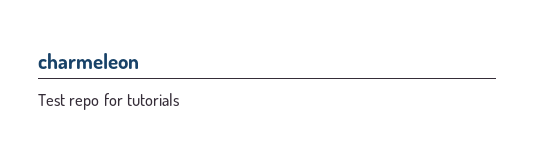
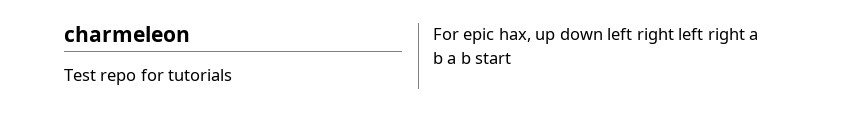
+ For epic hax, up down left right left right a b a b start

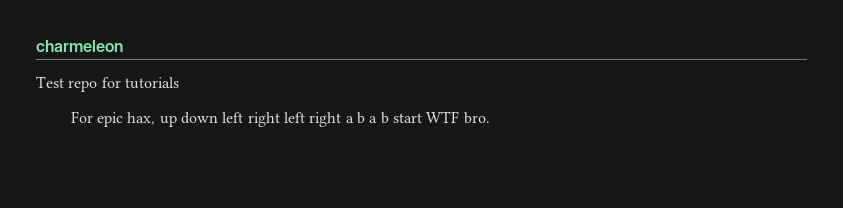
- For epic hax, up down left right left right a b a b start
+ For epic hax, up down left right left right a b a b start WTF bro.

